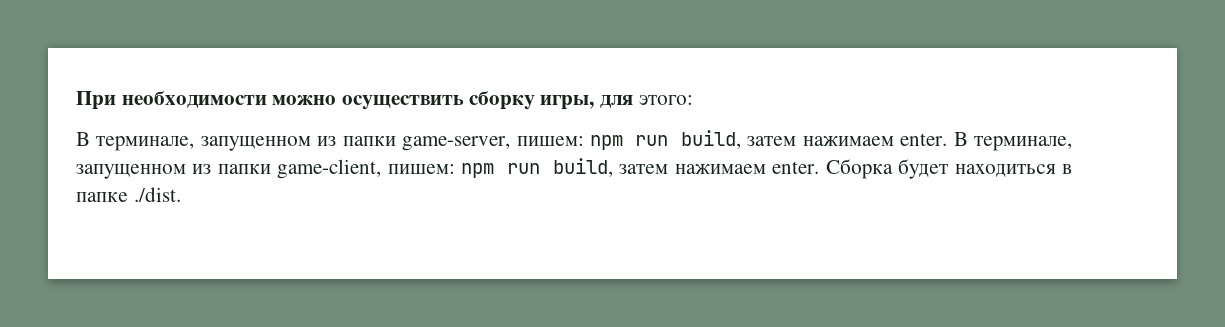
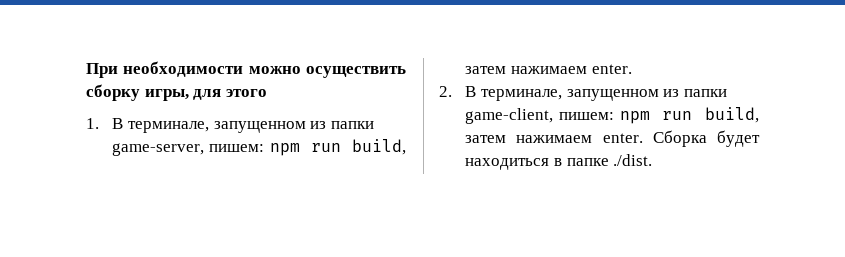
- При необходимости можно осуществить сборку игры, для этого:
- В терминале, запущенном из папки game-server, пишем: npm run build, затем нажимаем enter. В терминале, запущенном из папки game-client, пишем: npm run build, затем нажимаем enter.
+ При необходимости можно осуществить сборку игры, для этого
+ 1. В терминале, запущенном из папки game-server, пишем: npm run build, затем нажимаем enter.
+ 2. В терминале, запущенном из папки game-client, пишем: npm run build, затем нажимаем enter.

